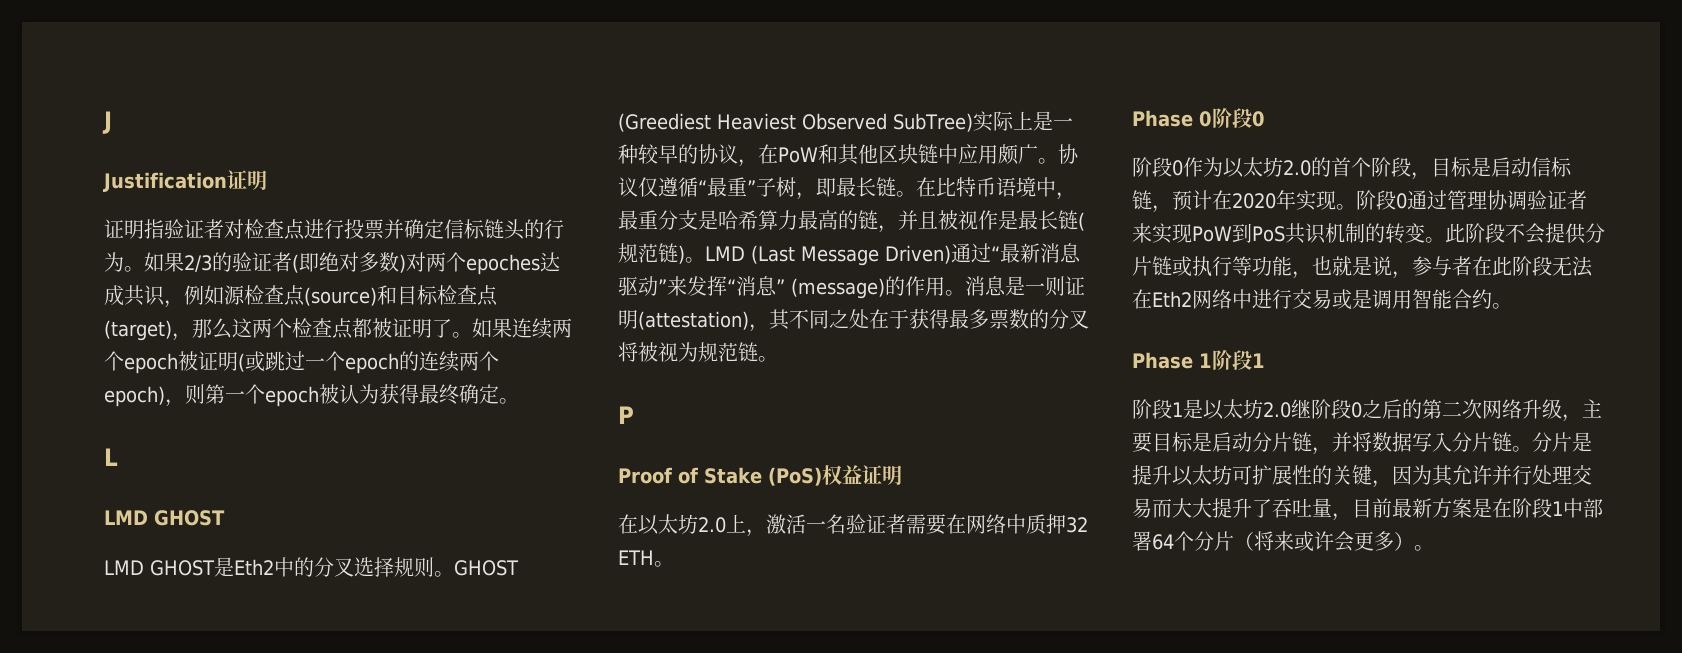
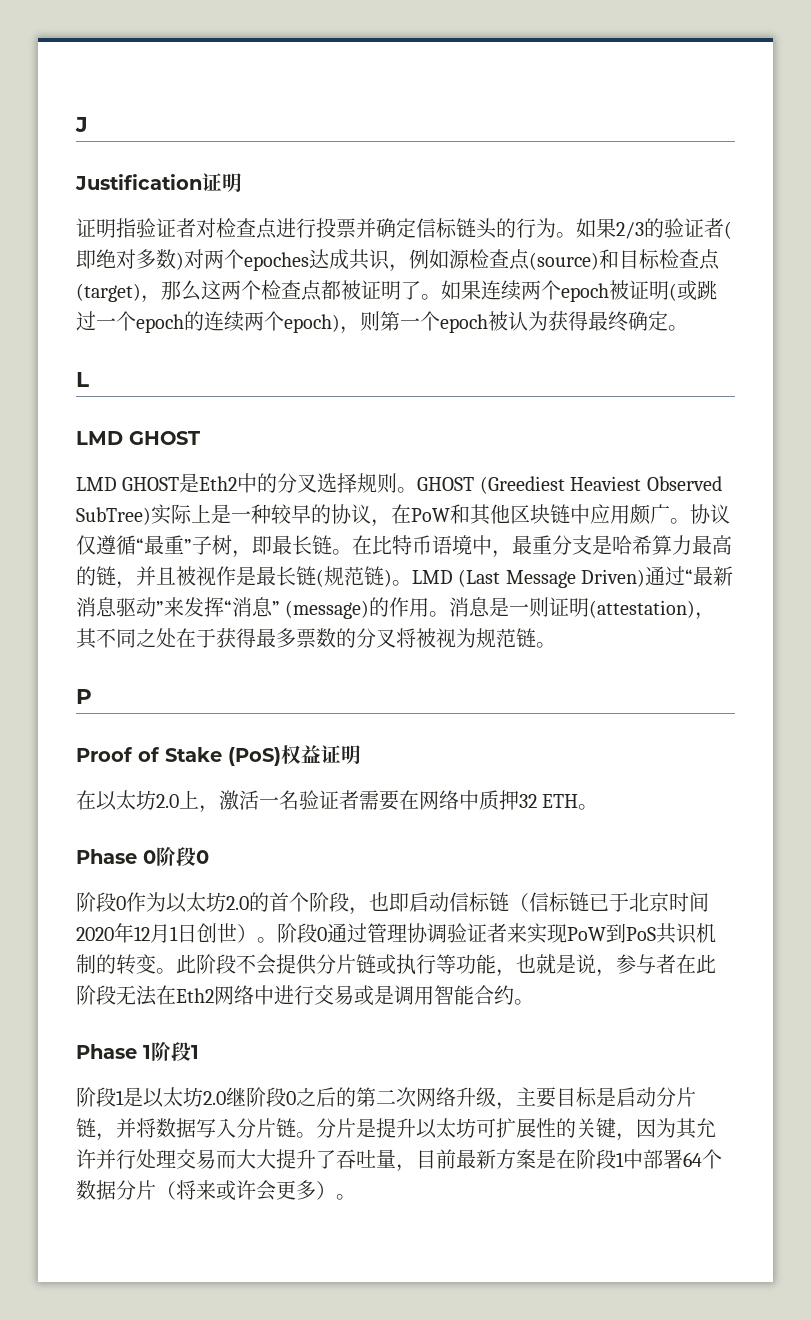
- 阶段0作为以太坊2.0的首个阶段，目标是启动信标链，预计在2020年实现。
+ 阶段0作为以太坊2.0的首个阶段，也即启动信标链（信标链已于北京时间2020年12月1日创世）。
- 分片是提升以太坊可扩展性的关键，因为其允许并行处理交易而大大提升了吞吐量，目前最新方案是在阶段1中部署64个分片（将来或许会更多）。
+ 分片是提升以太坊可扩展性的关键，因为其允许并行处理交易而大大提升了吞吐量，目前最新方案是在阶段1中部署64个数据分片（将来或许会更多）。

